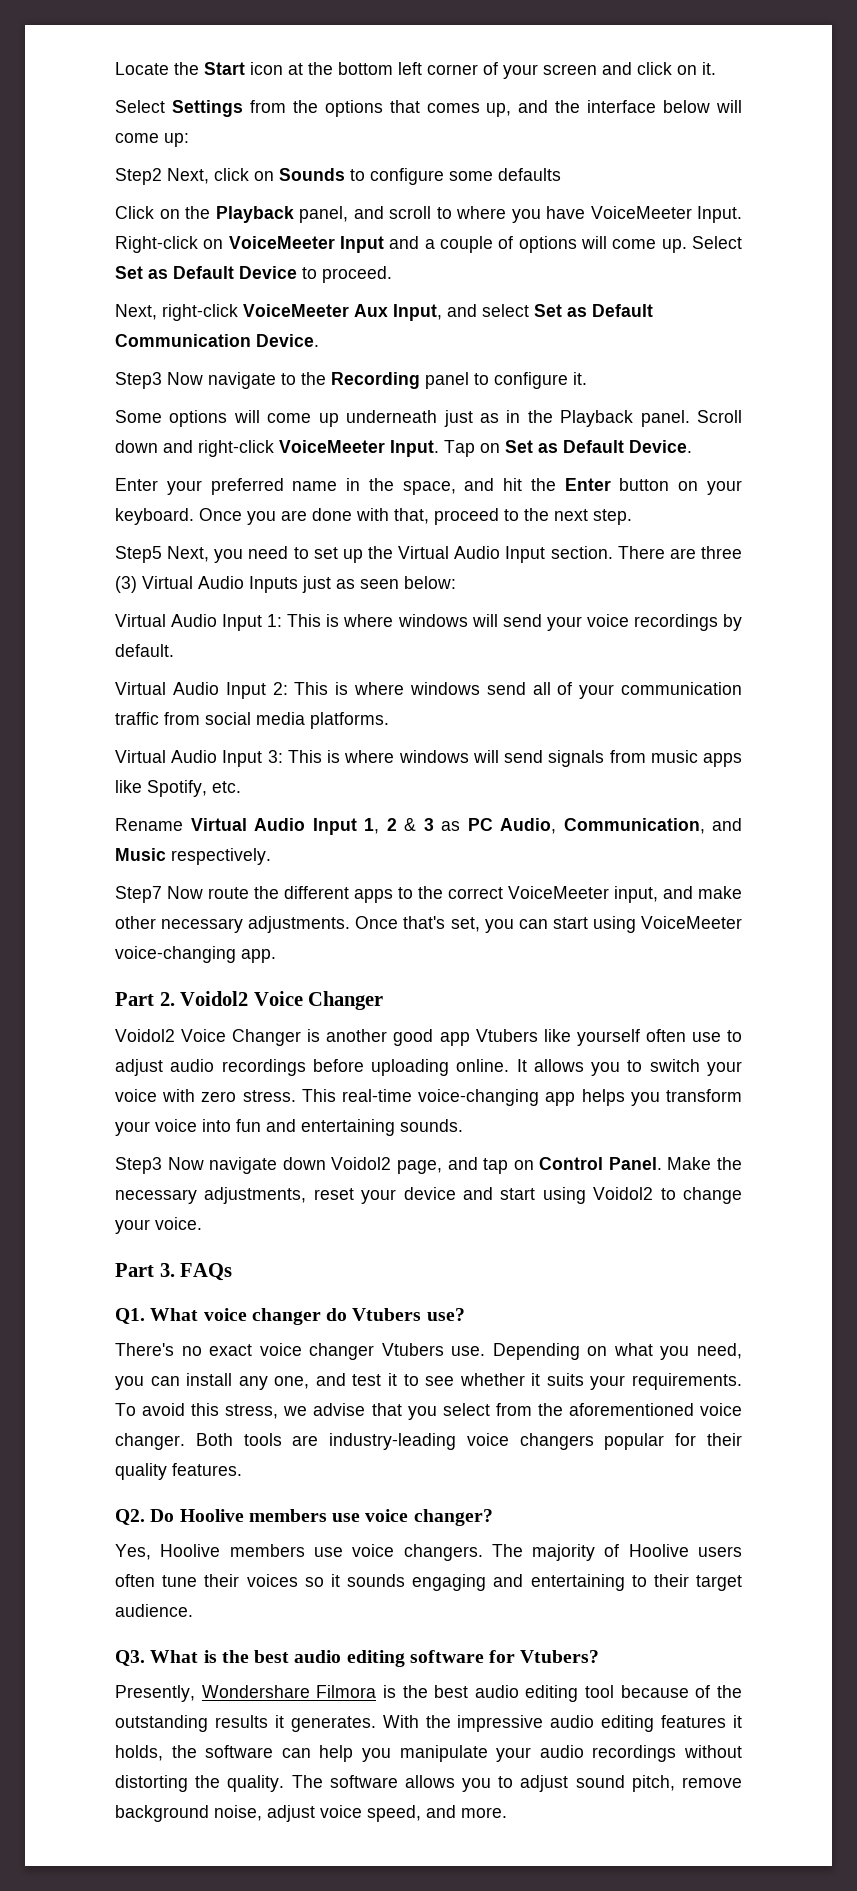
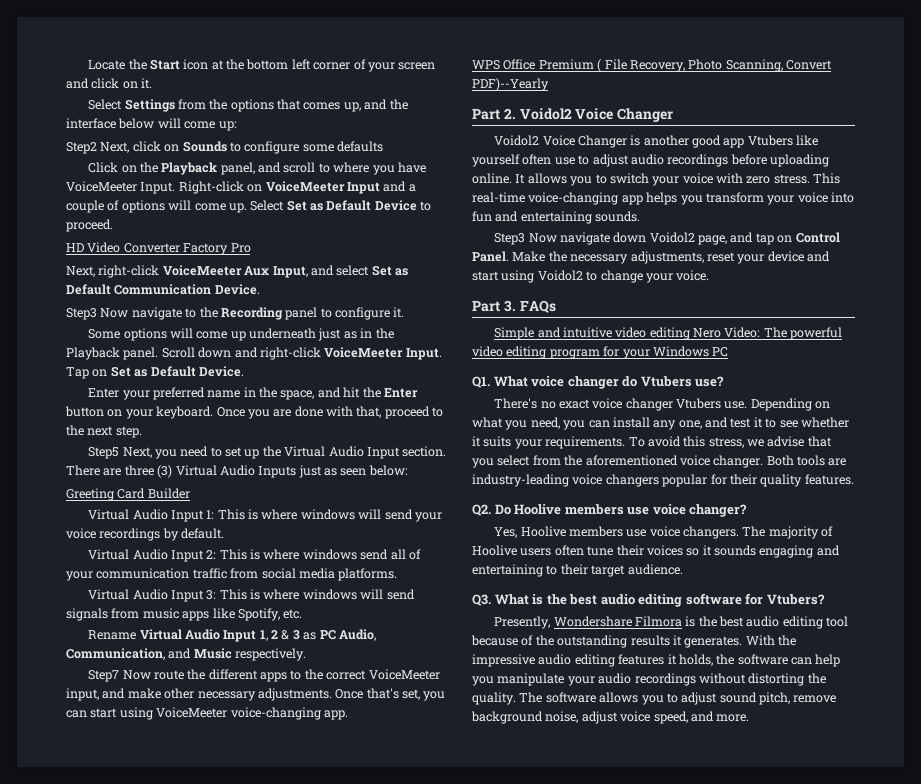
+ HD Video Converter Factory Pro
+ Greeting Card Builder
+ WPS Office Premium ( File Recovery, Photo Scanning, Convert PDF)--Yearly
+ Simple and intuitive video editing Nero Video: The powerful video editing program for your Windows PC

